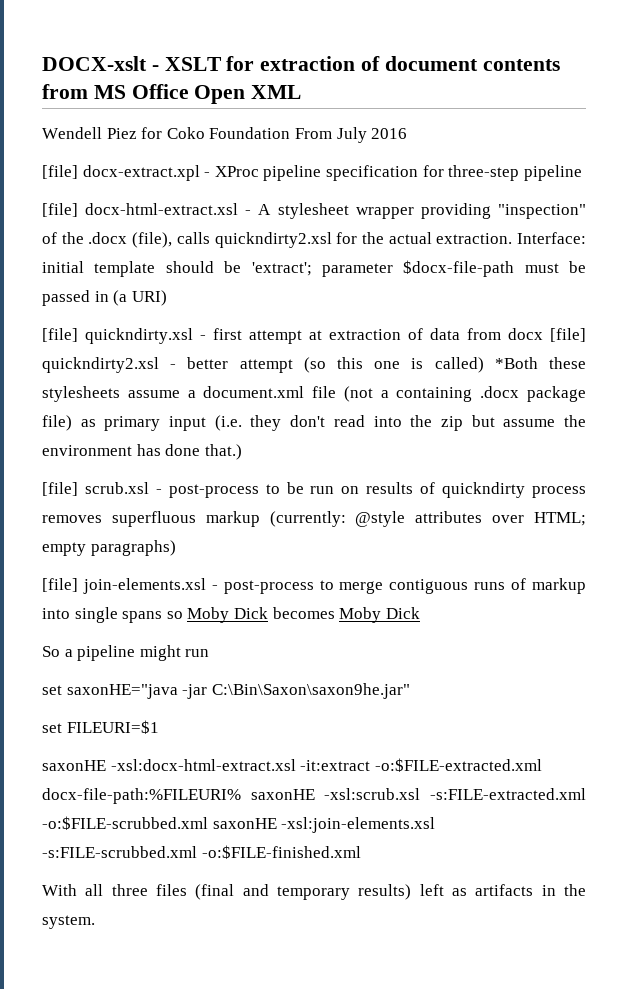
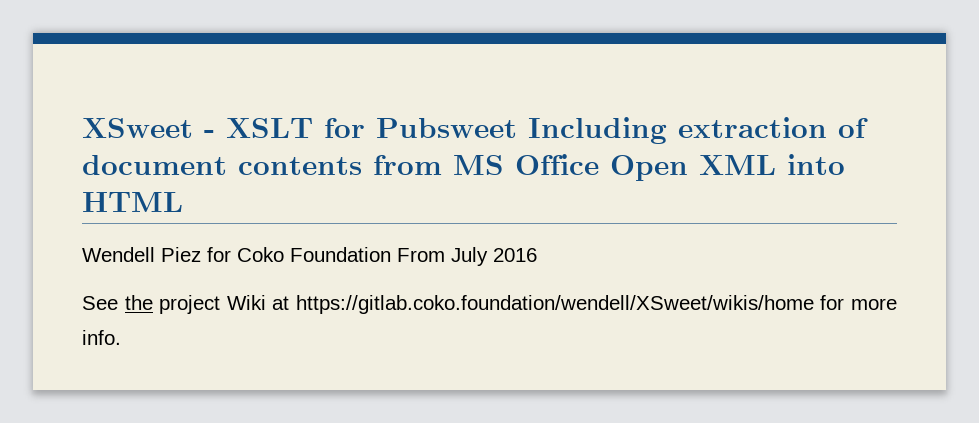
- DOCX-xslt - XSLT for extraction of document contents from MS Office Open XML
+ XSweet - XSLT for Pubsweet Including extraction of document contents from MS Office Open XML into HTML
- [file] docx-extract.xpl - XProc pipeline specification for three-step pipeline
- [file] docx-html-extract.xsl - A stylesheet wrapper providing "inspection" of the .docx (file), calls quickndirty2.xsl for the actual extraction. Interface: initial template should be 'extract'; parameter $docx-file-path must be passed in (a URI)
- [file] quickndirty.xsl - first attempt at extraction of data from docx [file] quickndirty2.xsl - better attempt (so this one is called) *Both these stylesheets assume a document.xml file (not a containing .docx package file) as primary input (i.e. they don't read into the zip but assume the environment has done that.)
- [file] scrub.xsl - post-process to be run on results of quickndirty process removes superfluous markup (currently: @style attributes over HTML; empty paragraphs)
- [file] join-elements.xsl - post-process to merge contiguous runs of markup into single spans so Moby Dick becomes Moby Dick
- So a pipeline might run
- set saxonHE="java -jar C:\Bin\Saxon\saxon9he.jar"
- set FILEURI=$1
- saxonHE -xsl:docx-html-extract.xsl -it:extract -o:$FILE-extracted.xml docx-file-path:%FILEURI% saxonHE -xsl:scrub.xsl -s:FILE-extracted.xml -o:$FILE-scrubbed.xml saxonHE -xsl:join-elements.xsl -s:FILE-scrubbed.xml -o:$FILE-finished.xml
- With all three files (final and temporary results) left as artifacts in the system.
+ See the project Wiki at https://gitlab.coko.foundation/wendell/XSweet/wikis/home for more info.

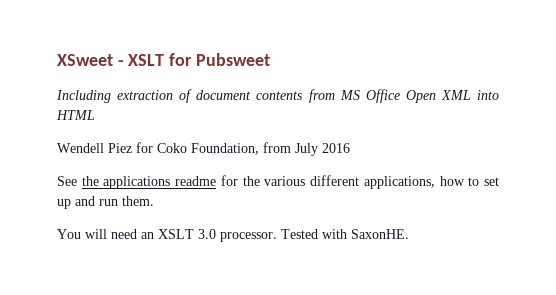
- XSweet - XSLT for Pubsweet Including extraction of document contents from MS Office Open XML into HTML
+ XSweet - XSLT for Pubsweet
+ Including extraction of document contents from MS Office Open XML into HTML
- Wendell Piez for Coko Foundation From July 2016
+ Wendell Piez for Coko Foundation, from July 2016
- See the project Wiki at https://gitlab.coko.foundation/wendell/XSweet/wikis/home for more info.
+ See the applications readme for the various different applications, how to set up and run them.
+ You will need an XSLT 3.0 processor. Tested with SaxonHE.

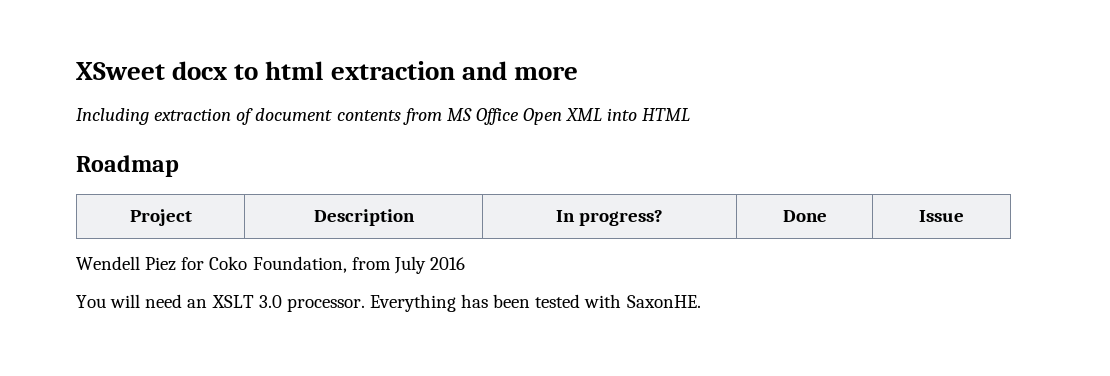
- XSweet - XSLT for Pubsweet
+ XSweet docx to html extraction and more
+ Roadmap
+ Project | Description | In progress? | Done | Issue
- See the applications readme for the various different applications, how to set up and run them.
- Tested with SaxonHE.
+ Everything has been tested with SaxonHE.

